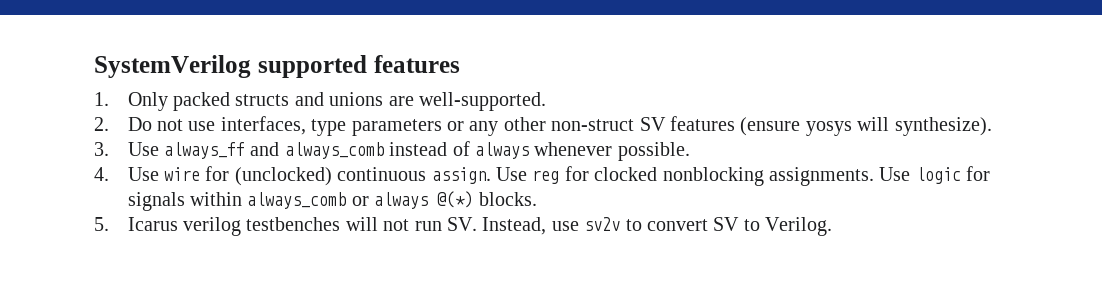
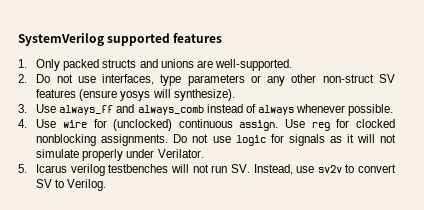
- Use logic for signals within always_comb or always @(*) blocks.
+ Do not use logic for signals as it will not simulate properly under Verilator.

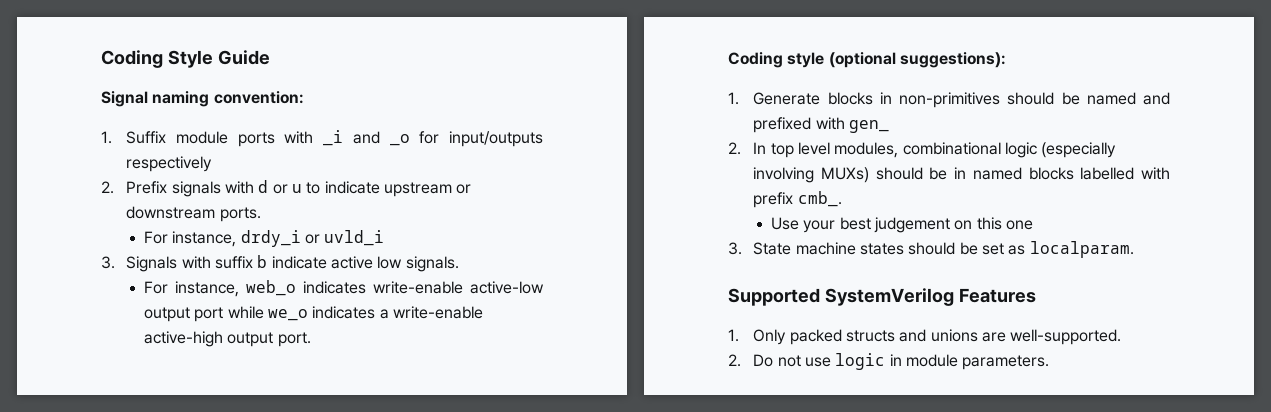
- SystemVerilog supported features
+ Coding Style Guide
+ Signal naming convention:
+ 1. Suffix module ports with _i and _o for input/outputs respectively
+ 2. Prefix signals with d or u to indicate upstream or downstream ports.
+ For instance, drdy_i or uvld_i
+ 3. Signals with suffix b indicate active low signals.
+ For instance, web_o indicates write-enable active-low output port while we_o indicates a write-enable active-high output port.
+ Coding style (optional suggestions):
+ 1. Generate blocks in non-primitives should be named and prefixed with gen_
+ 2. In top level modules, combinational logic (especially involving MUXs) should be in named blocks labelled with prefix cmb_.
+ Use your best judgement on this one
+ 3. State machine states should be set as localparam.
+ Supported SystemVerilog Features
- 2. Do not use interfaces, type parameters or any other non-struct SV features (ensure yosys will synthesize).
- 3. Use always_ff and always_comb instead of always whenever possible.
- 4. Use wire for (unclocked) continuous assign. Use reg for clocked nonblocking assignments. Do not use logic for signals as it will not simulate properly under Verilator.
- 5. Icarus verilog testbenches will not run SV. Instead, use sv2v to convert SV to Verilog.
+ 2. Do not use logic in module parameters.

